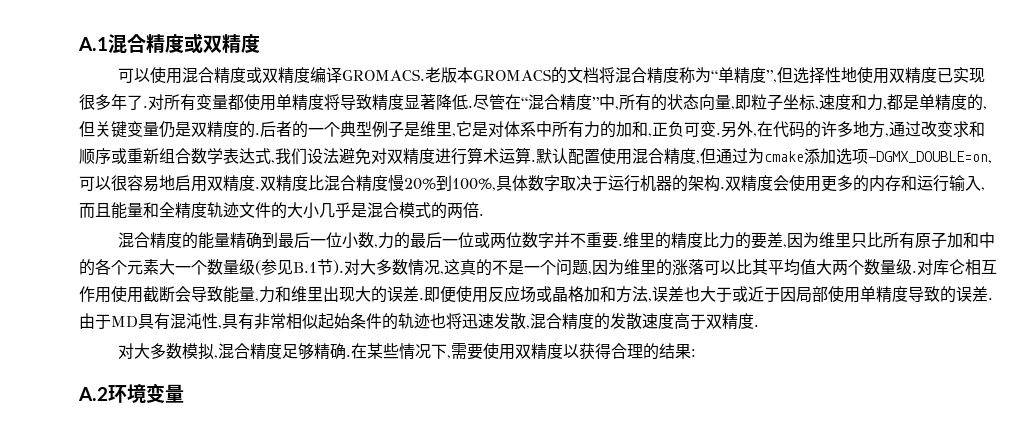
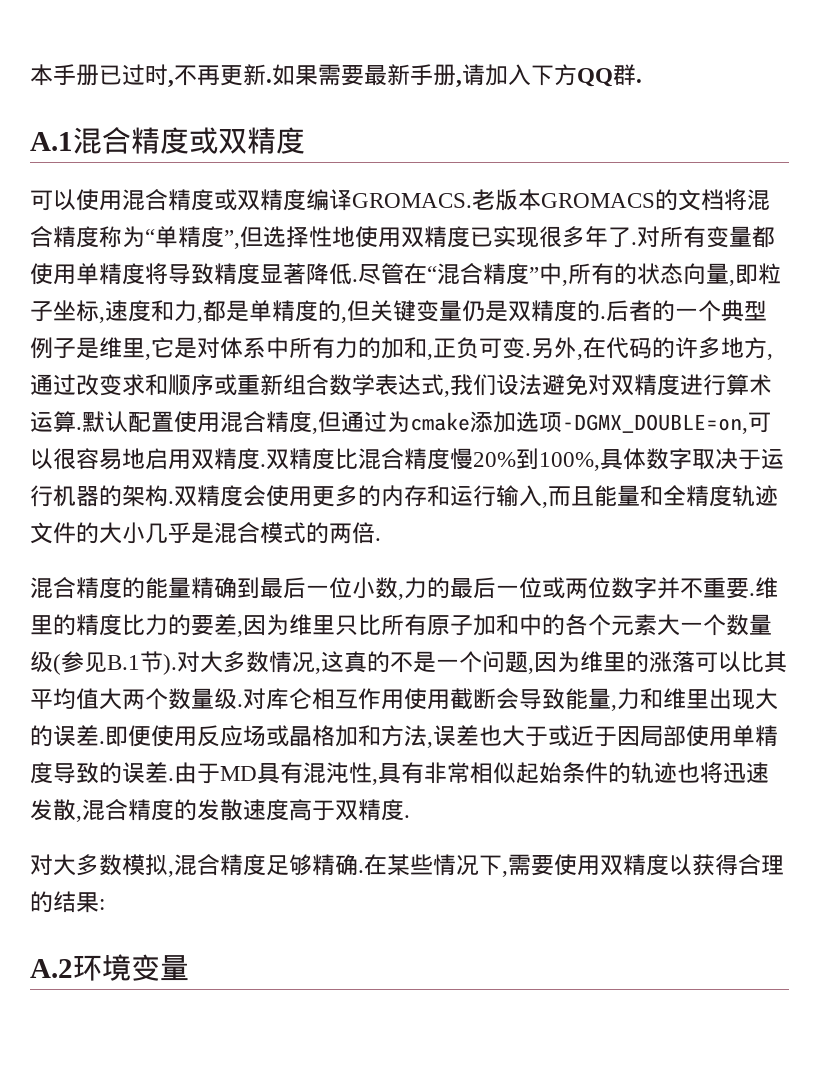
+ 本手册已过时,不再更新.如果需要最新手册,请加入下方QQ群.

